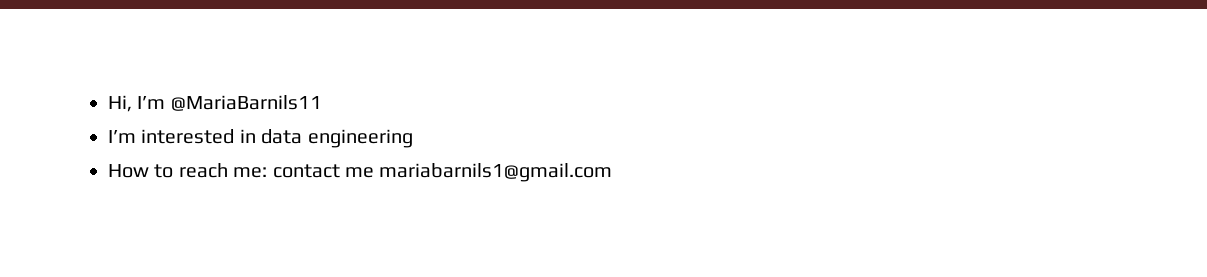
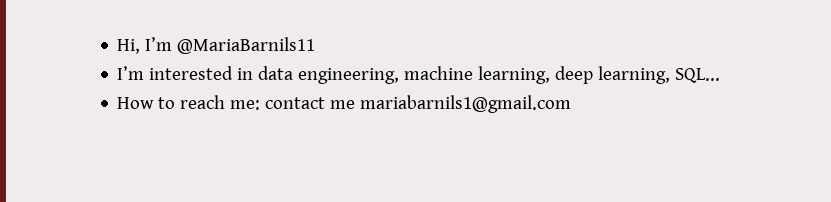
- I’m interested in data engineering
+ I’m interested in data engineering, machine learning, deep learning, SQL...

